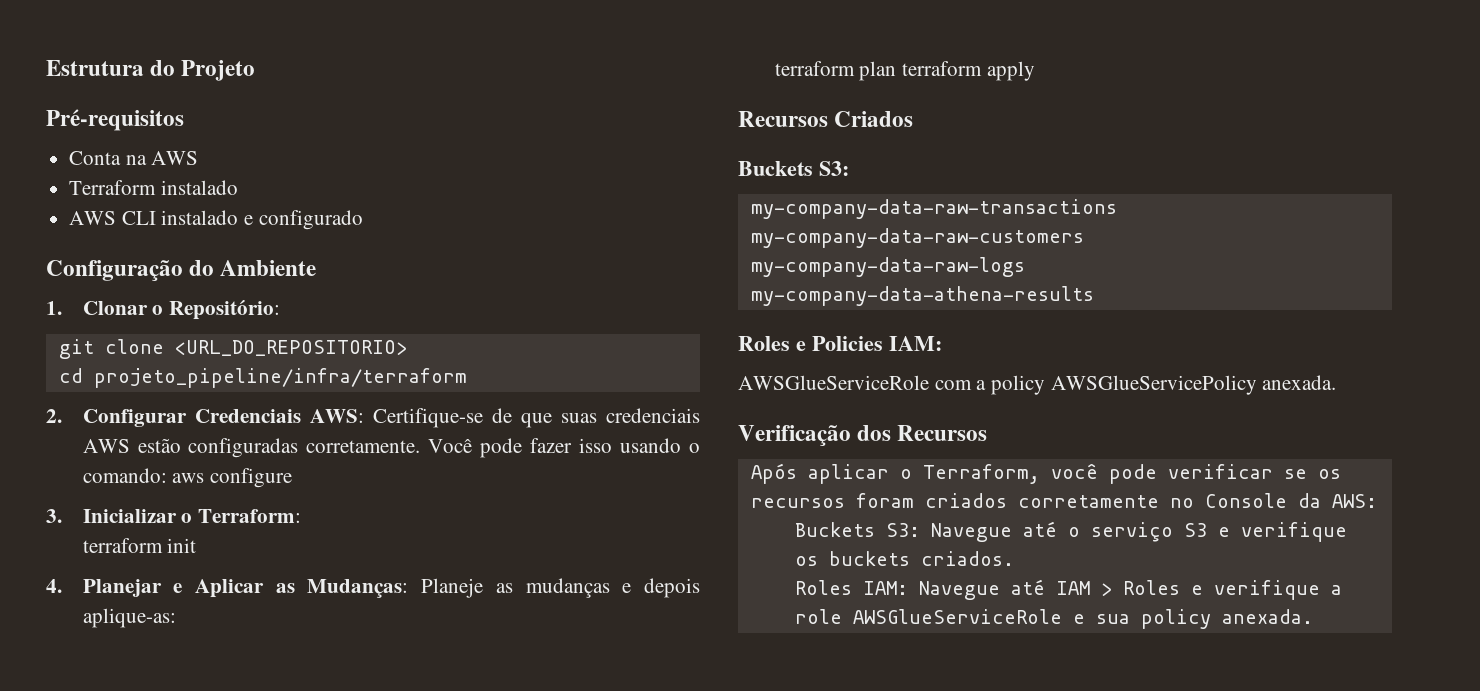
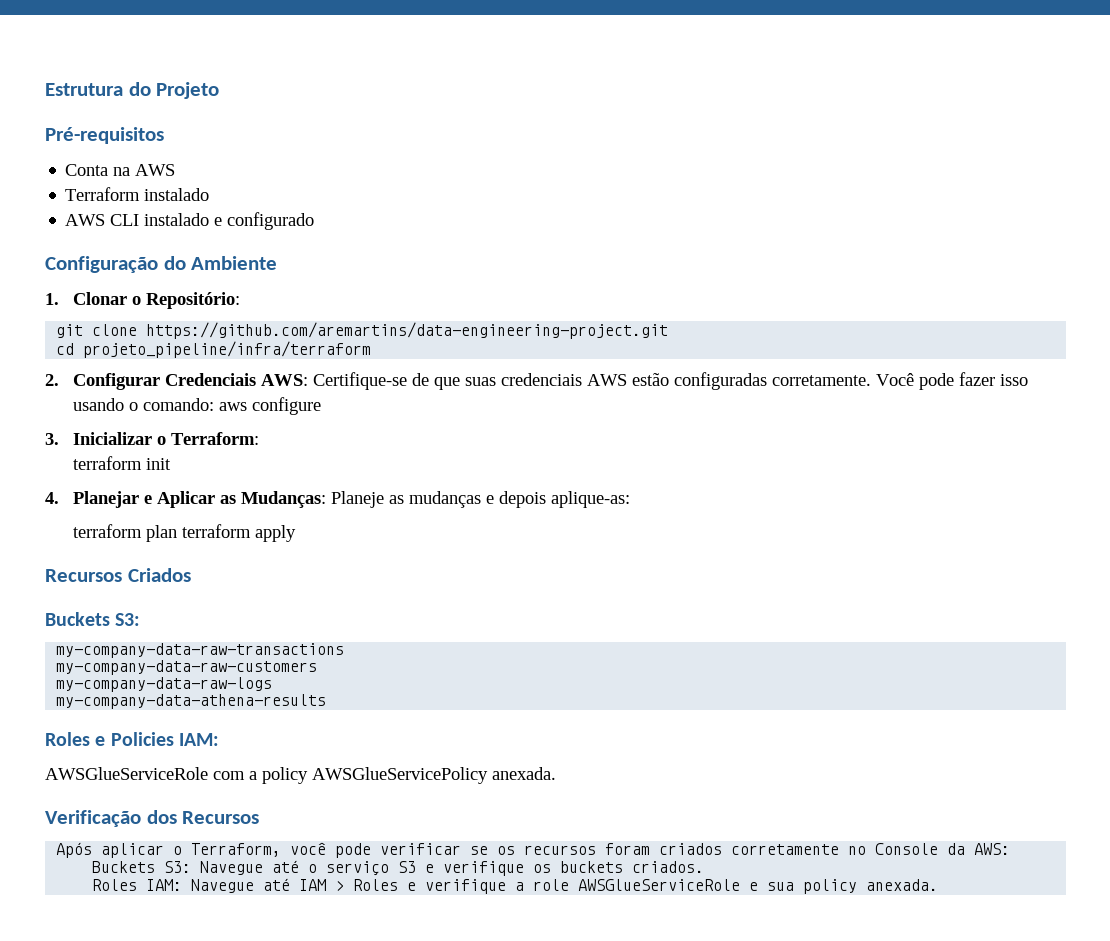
- git clone <URL_DO_REPOSITORIO>
+ git clone https://github.com/aremartins/data-engineering-project.git

